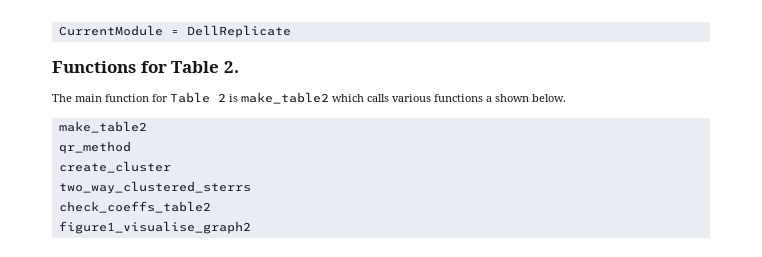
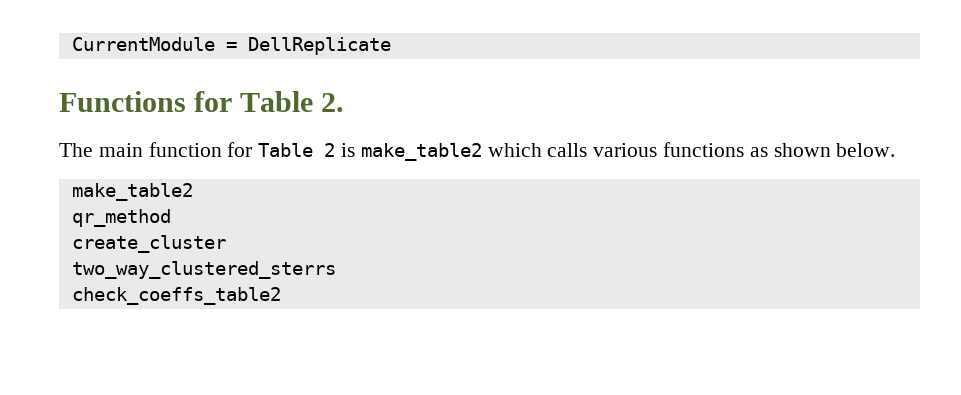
- The main function for Table 2 is make_table2 which calls various functions a shown below.
+ The main function for Table 2 is make_table2 which calls various functions as shown below.
- figure1_visualise_graph2

